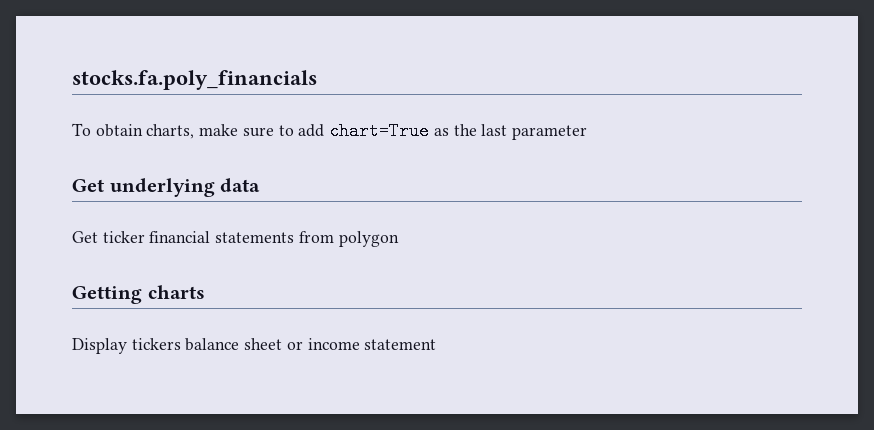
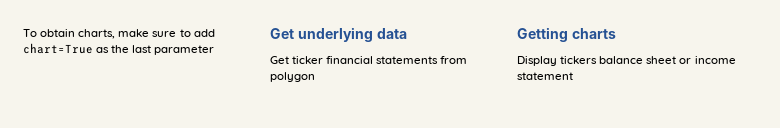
- stocks.fa.poly_financials

